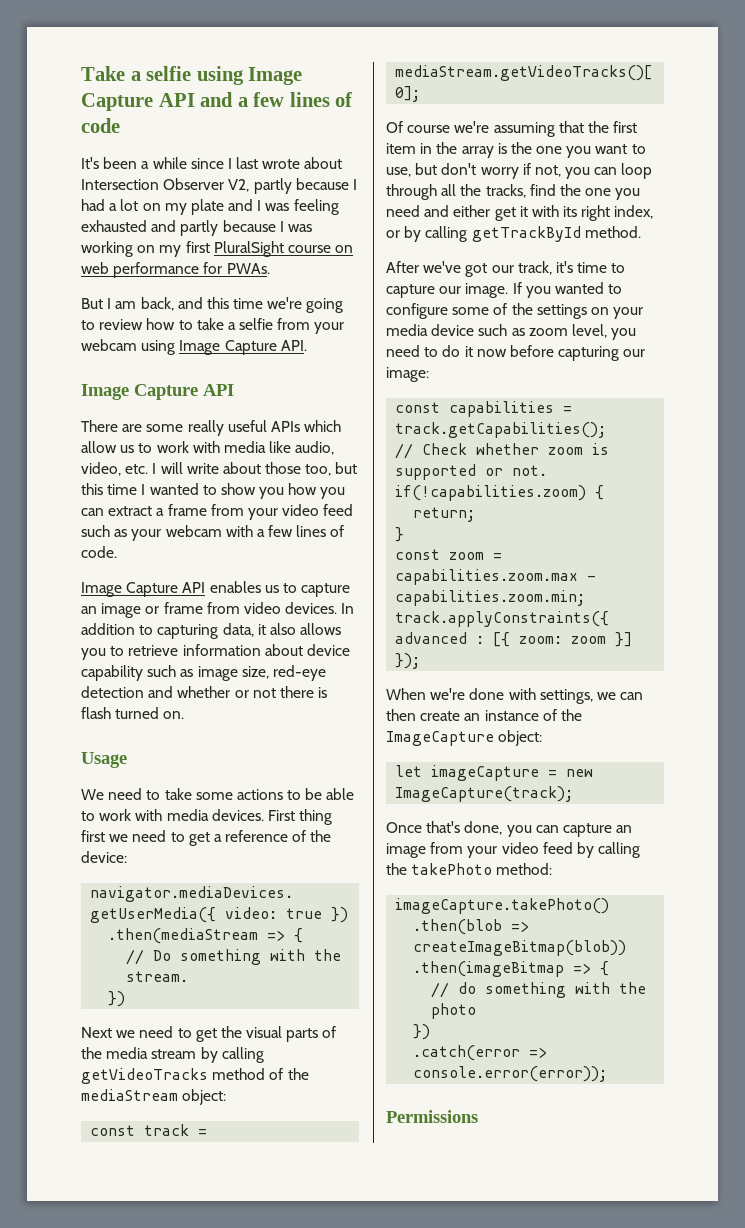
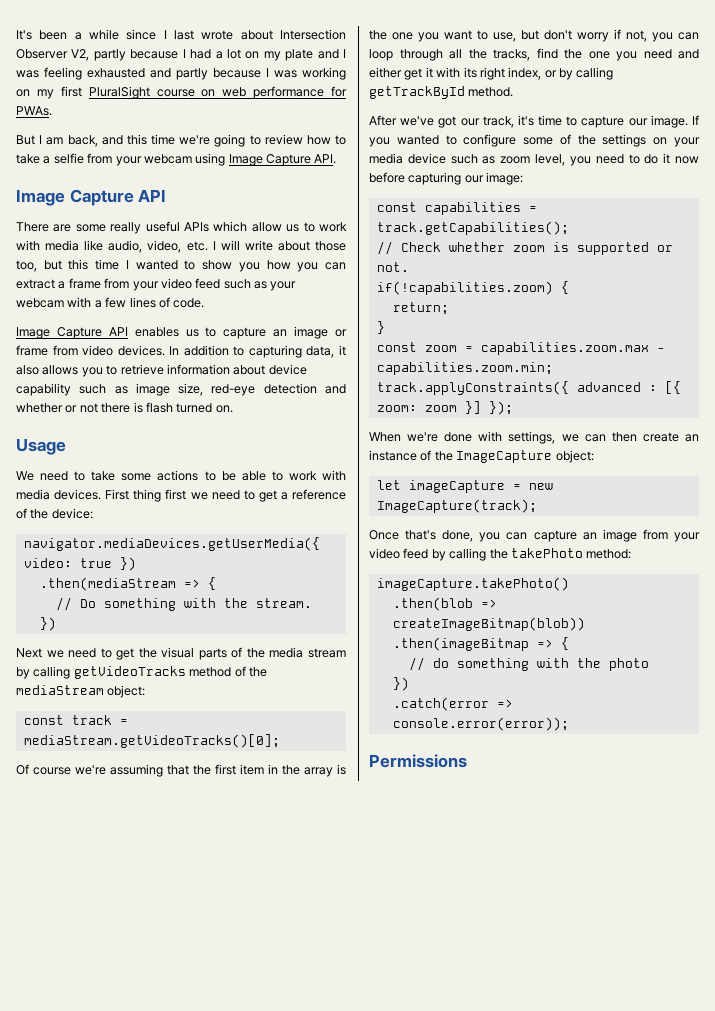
- Take a selfie using Image Capture API and a few lines of code

